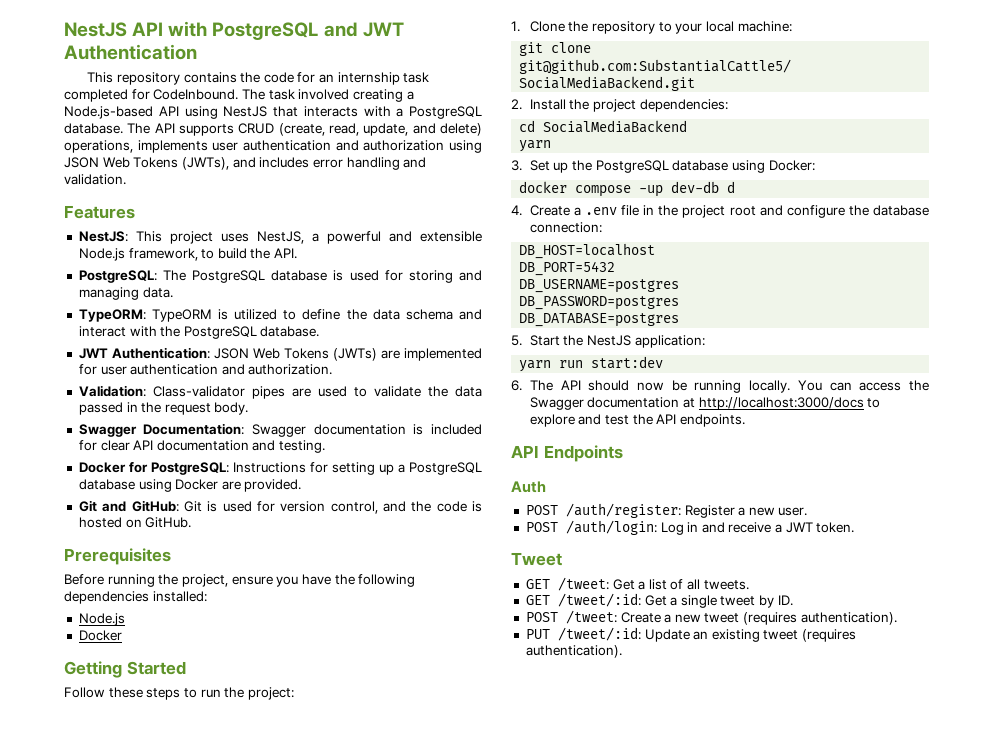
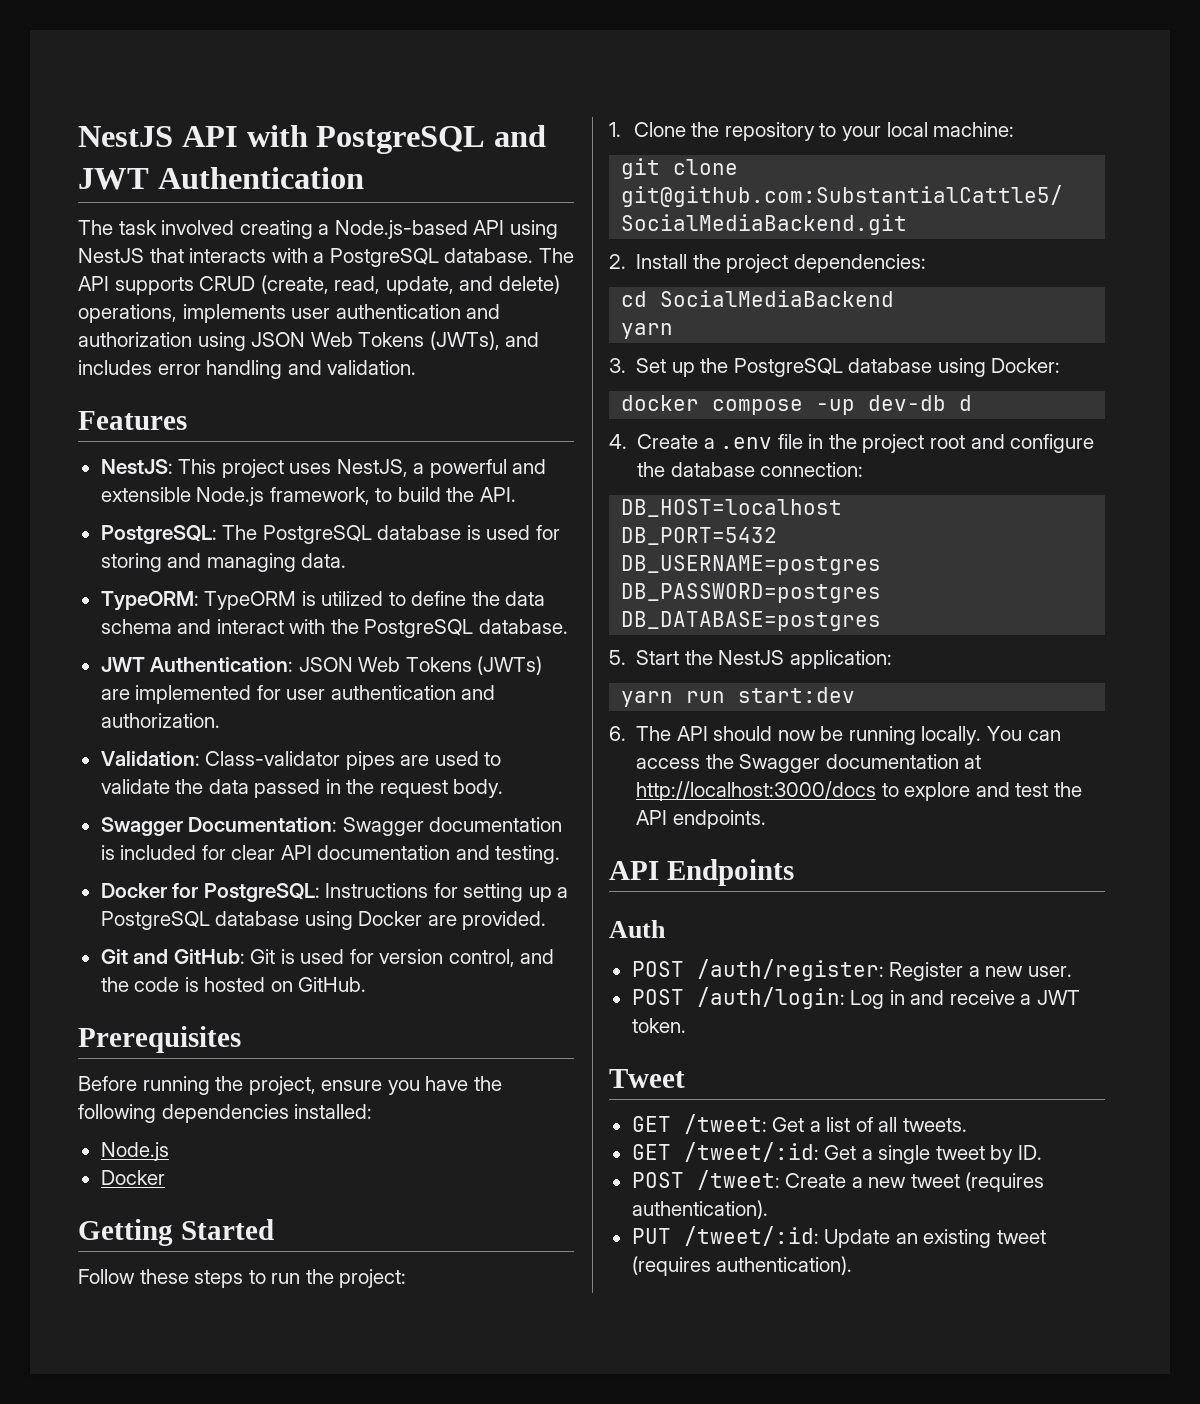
- This repository contains the code for an internship task completed for CodeInbound.

